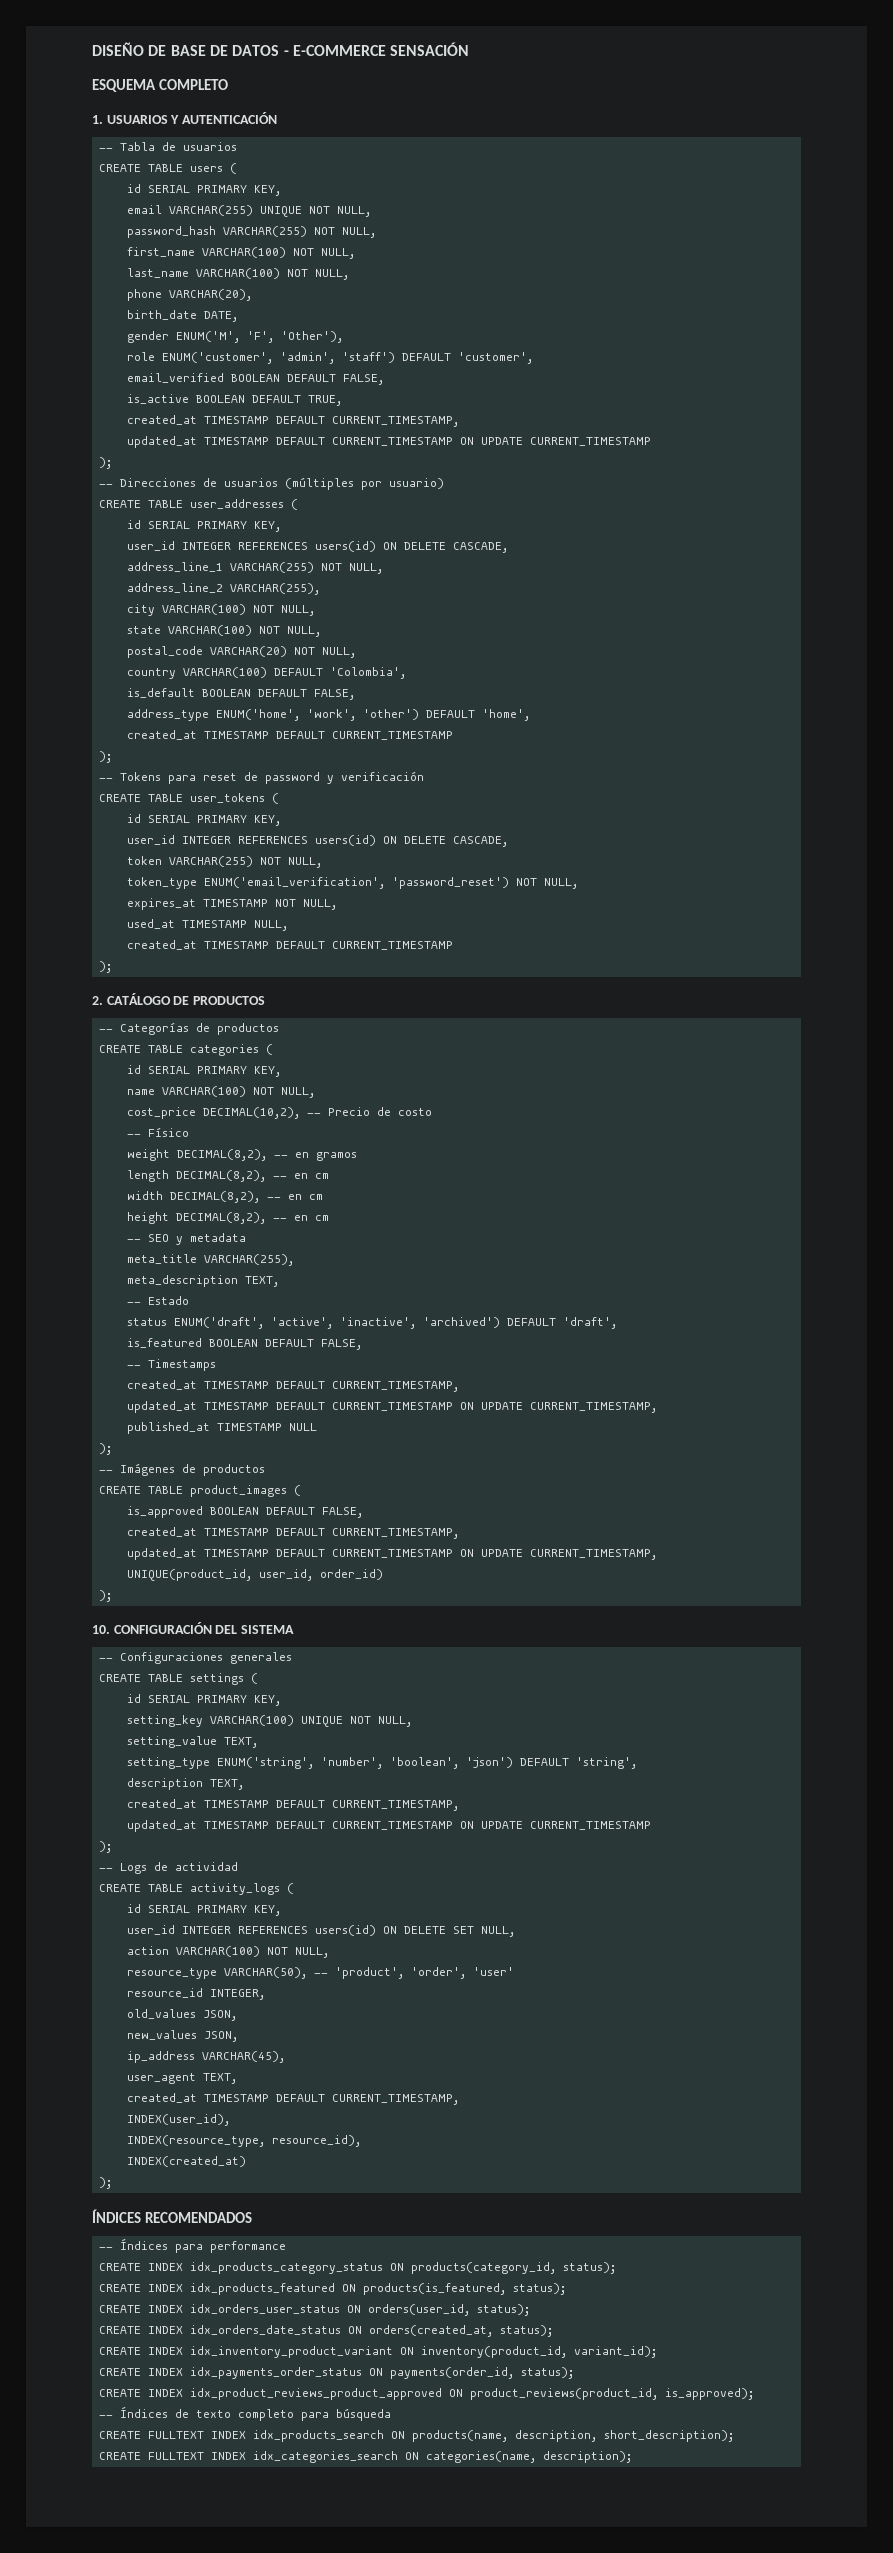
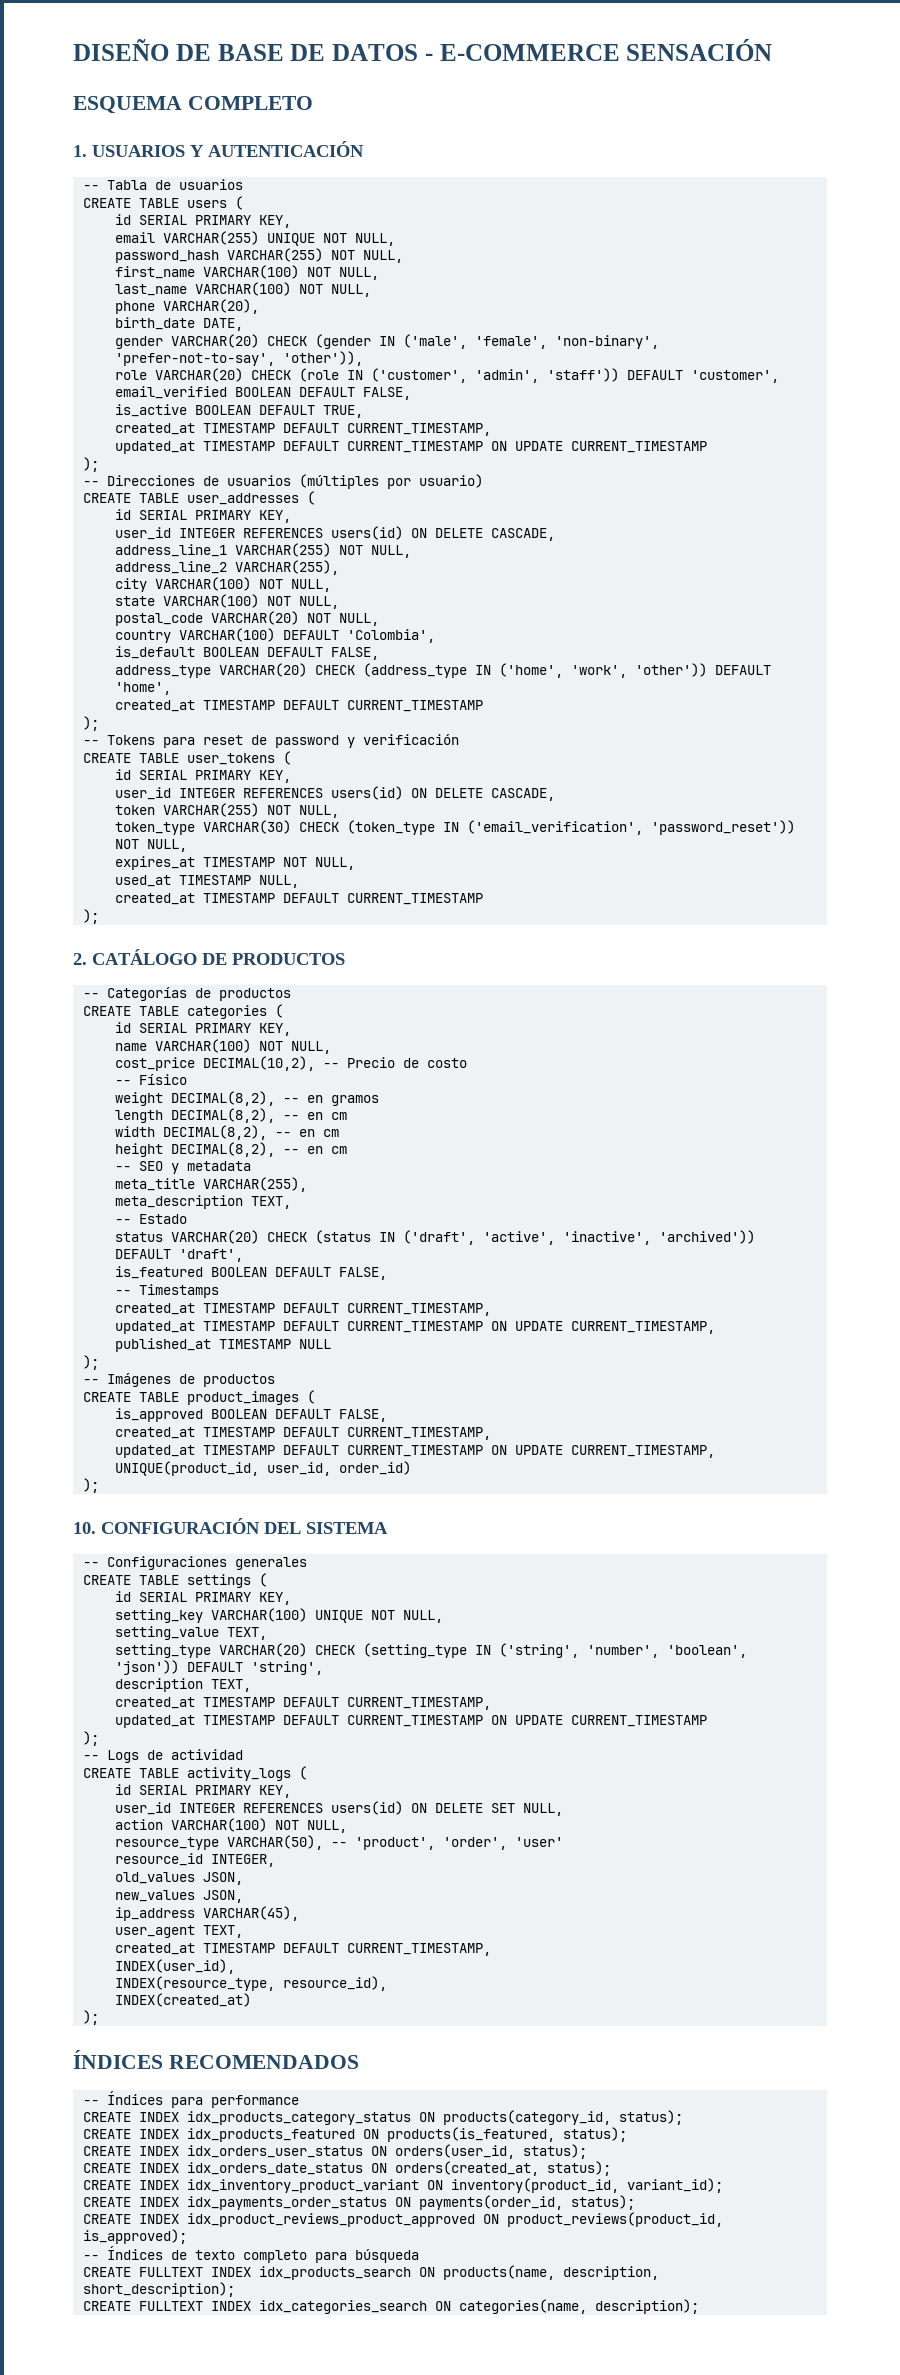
- gender ENUM('M', 'F', 'Other'),
- role ENUM('customer', 'admin', 'staff') DEFAULT 'customer',
+ gender VARCHAR(20) CHECK (gender IN ('male', 'female', 'non-binary', 'prefer-not-to-say', 'other')),
+ role VARCHAR(20) CHECK (role IN ('customer', 'admin', 'staff')) DEFAULT 'customer',
- address_type ENUM('home', 'work', 'other') DEFAULT 'home',
+ address_type VARCHAR(20) CHECK (address_type IN ('home', 'work', 'other')) DEFAULT 'home',
- token_type ENUM('email_verification', 'password_reset') NOT NULL,
+ token_type VARCHAR(30) CHECK (token_type IN ('email_verification', 'password_reset')) NOT NULL,
- status ENUM('draft', 'active', 'inactive', 'archived') DEFAULT 'draft',
+ status VARCHAR(20) CHECK (status IN ('draft', 'active', 'inactive', 'archived')) DEFAULT 'draft',
- setting_type ENUM('string', 'number', 'boolean', 'json') DEFAULT 'string',
+ setting_type VARCHAR(20) CHECK (setting_type IN ('string', 'number', 'boolean', 'json')) DEFAULT 'string',

